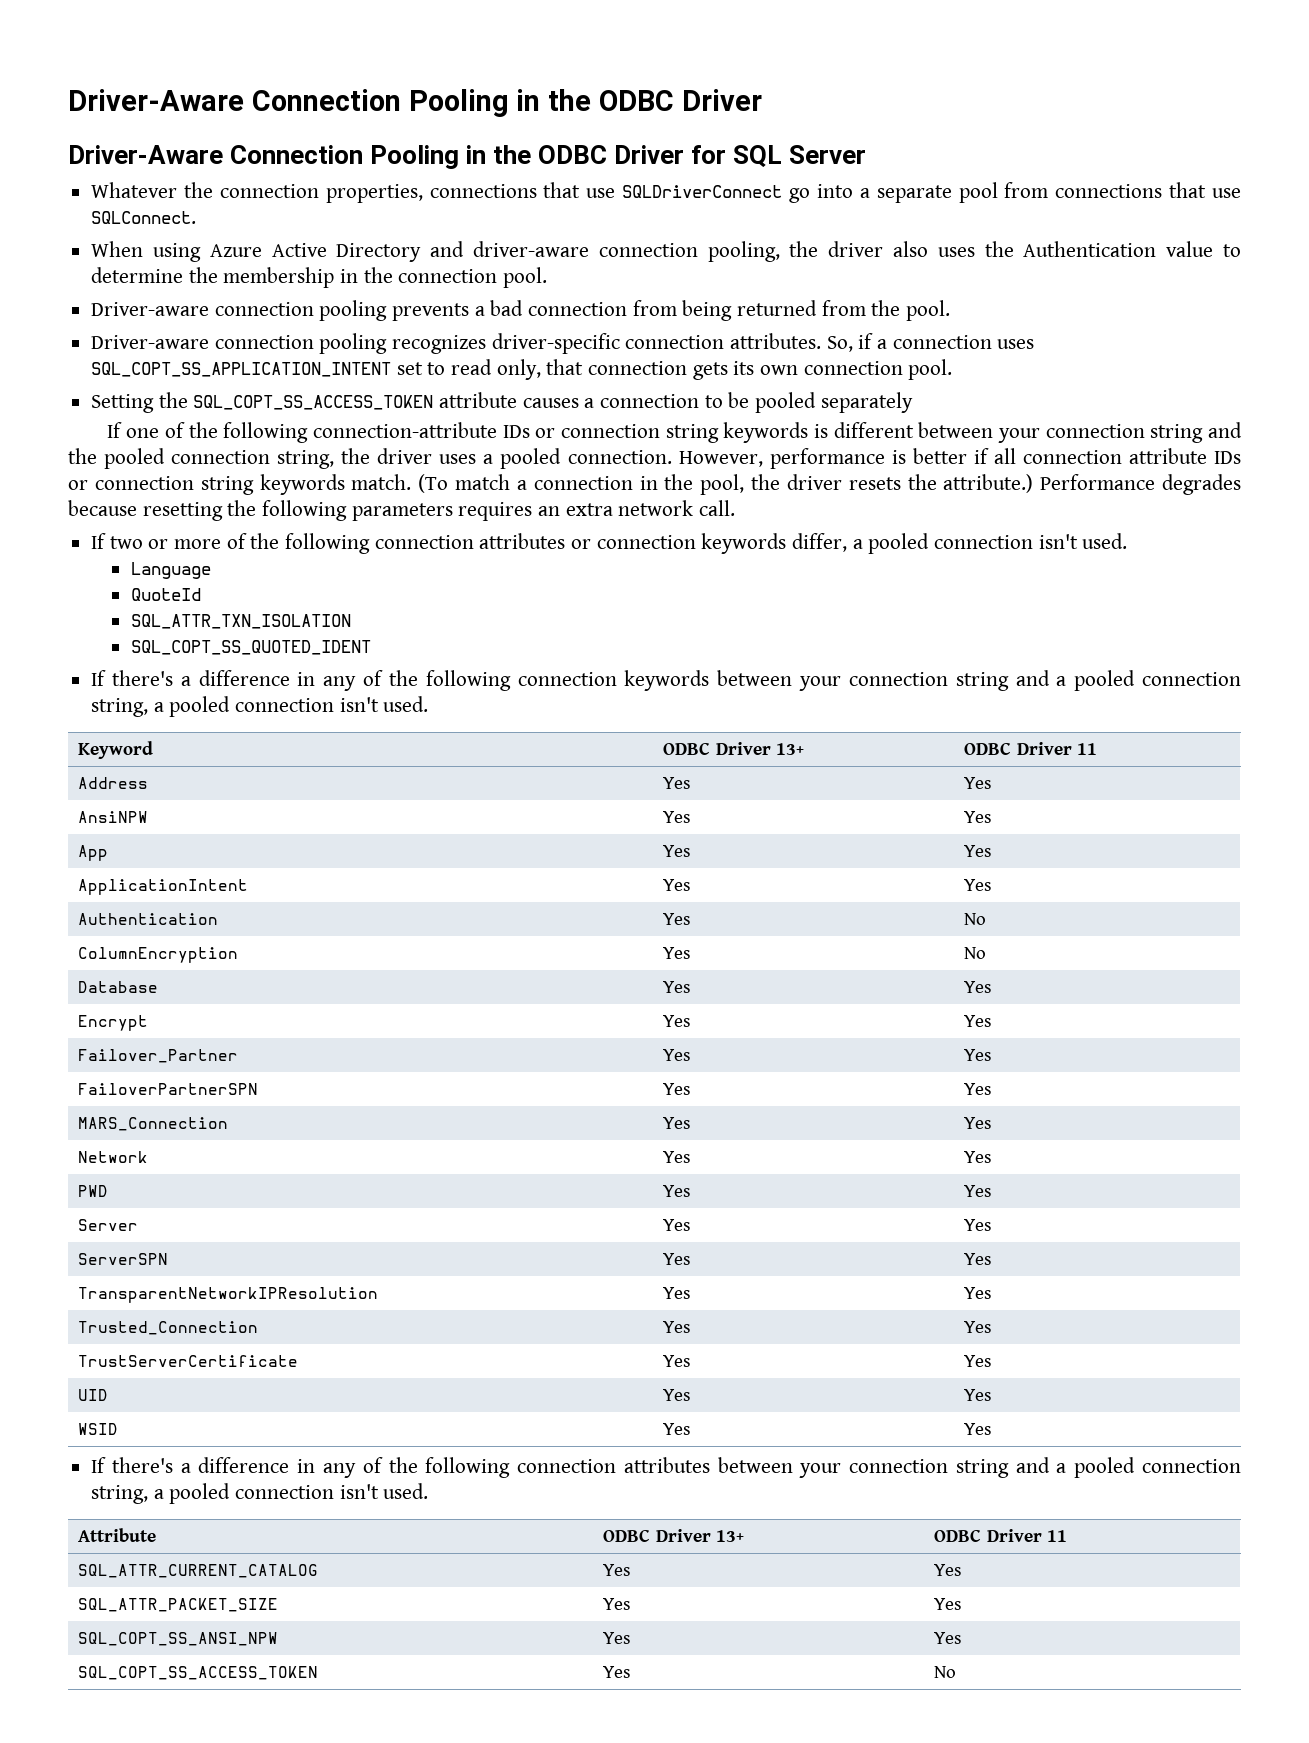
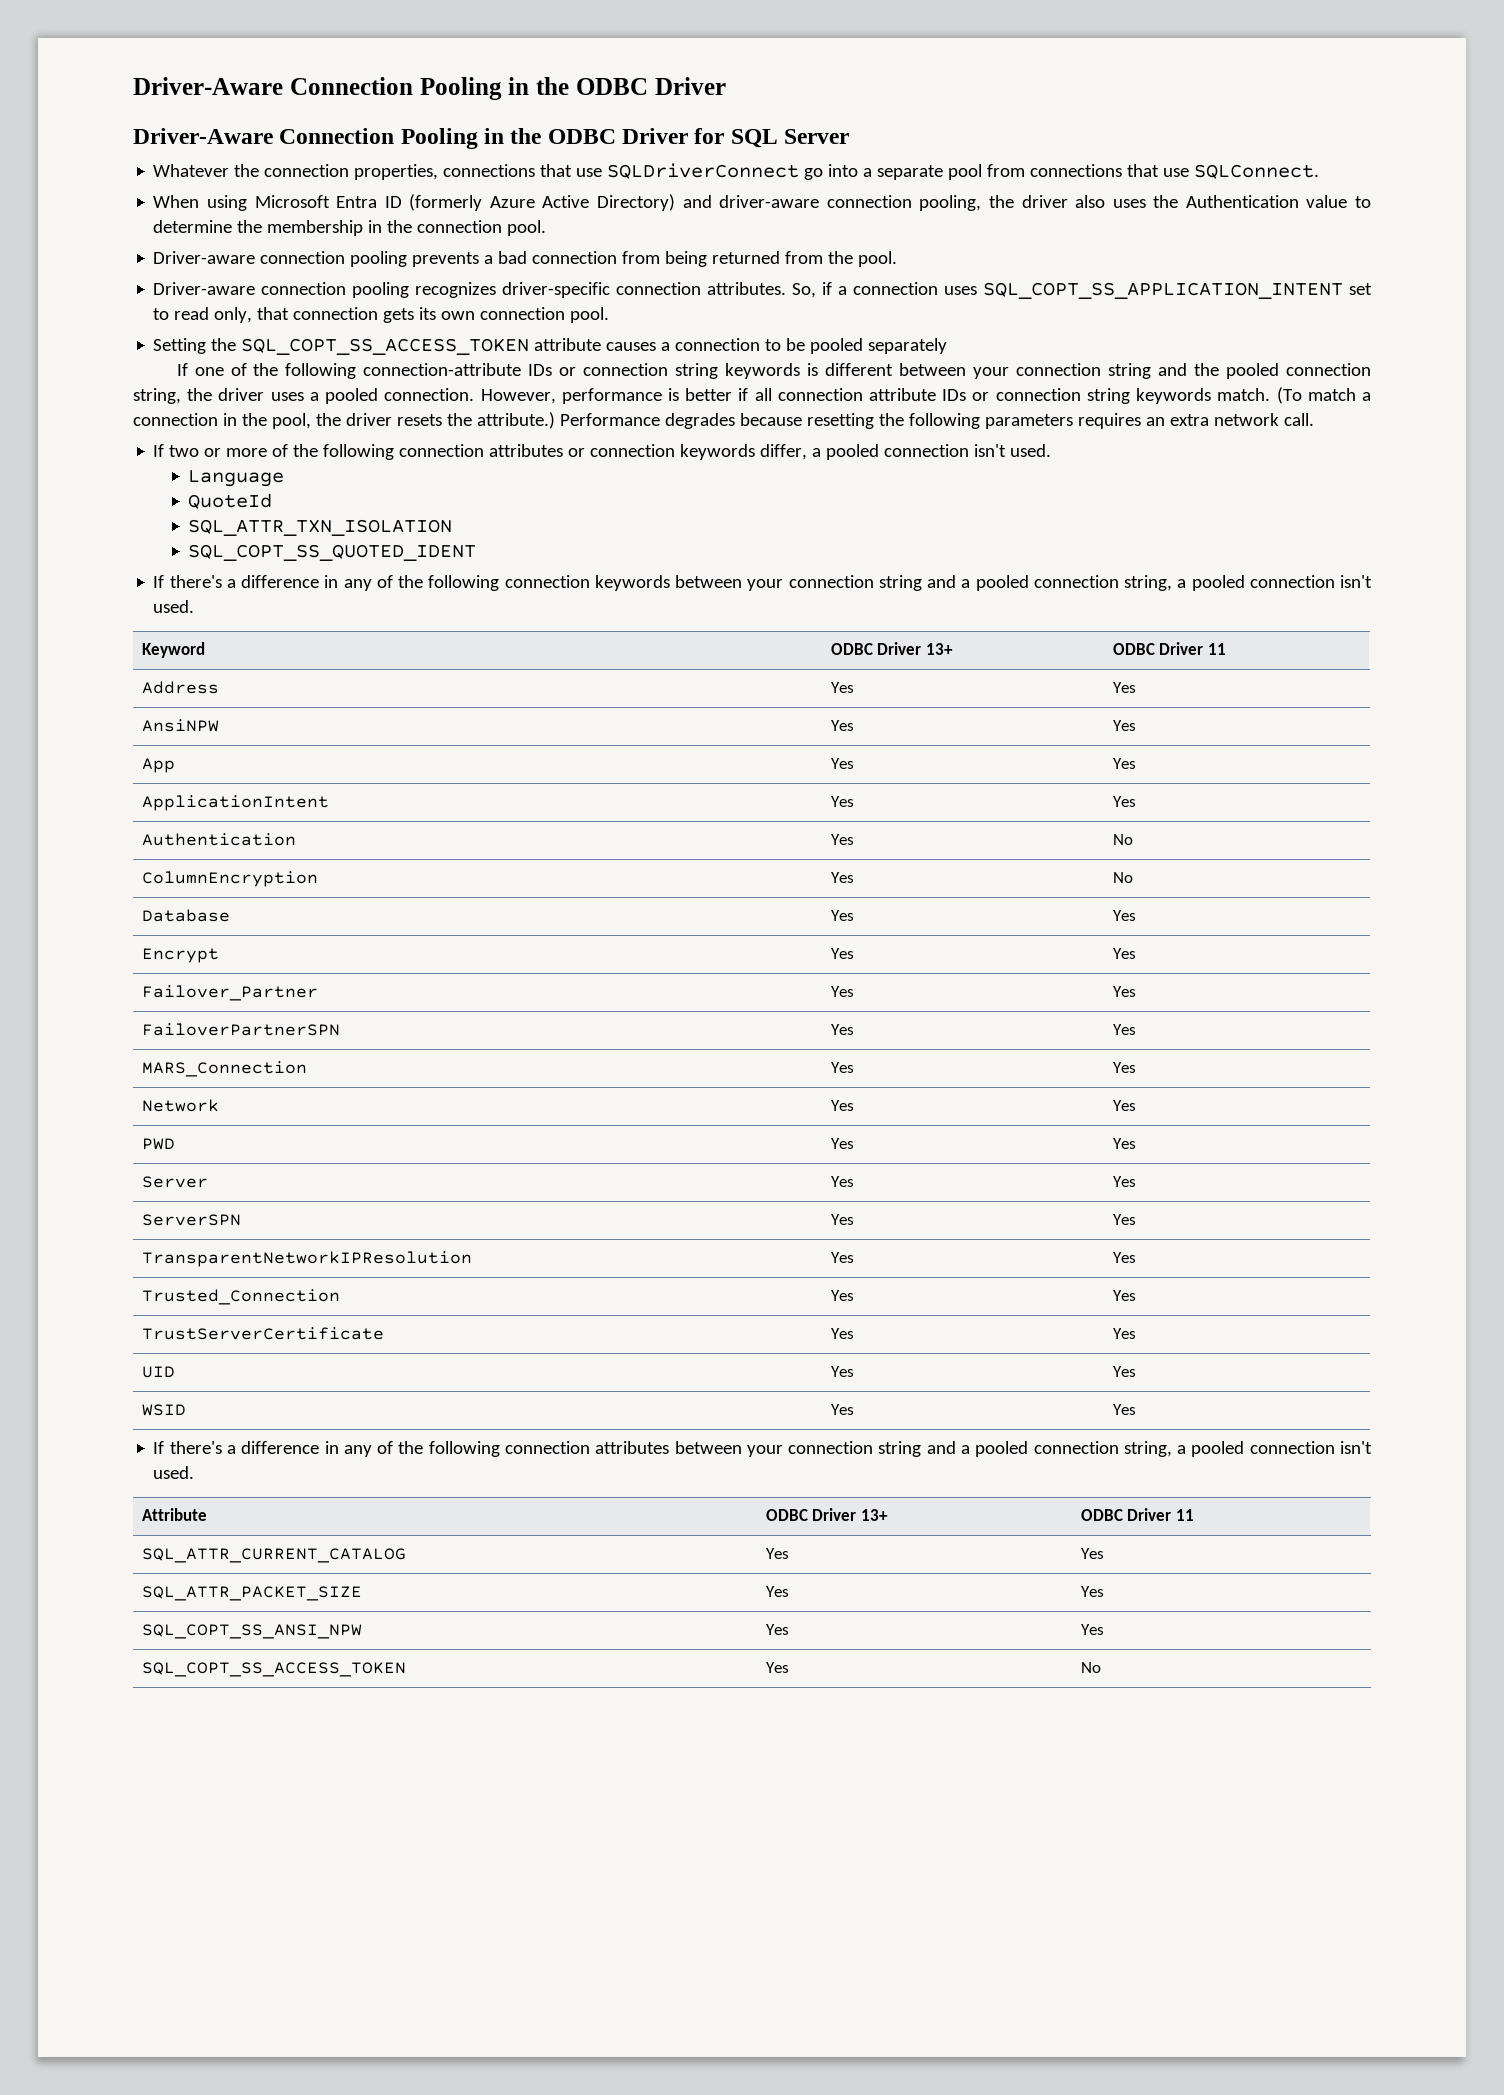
- When using Azure Active Directory and driver-aware connection pooling, the driver also uses the Authentication value to determine the membership in the connection pool.
+ When using Microsoft Entra ID (formerly Azure Active Directory) and driver-aware connection pooling, the driver also uses the Authentication value to determine the membership in the connection pool.

